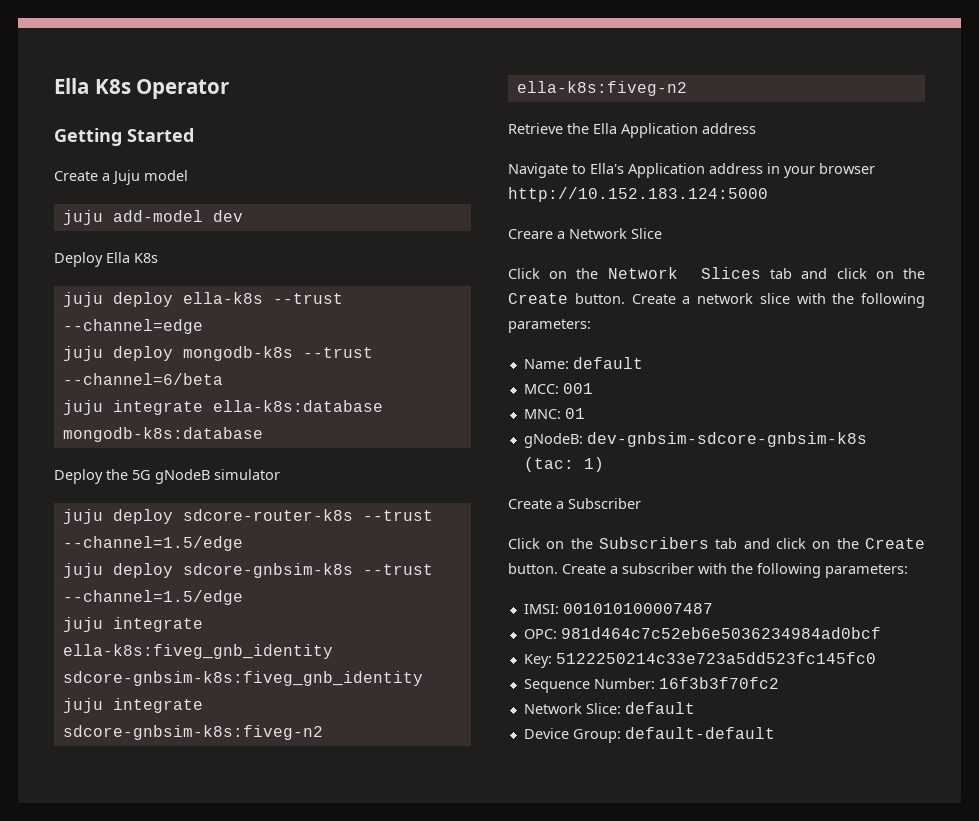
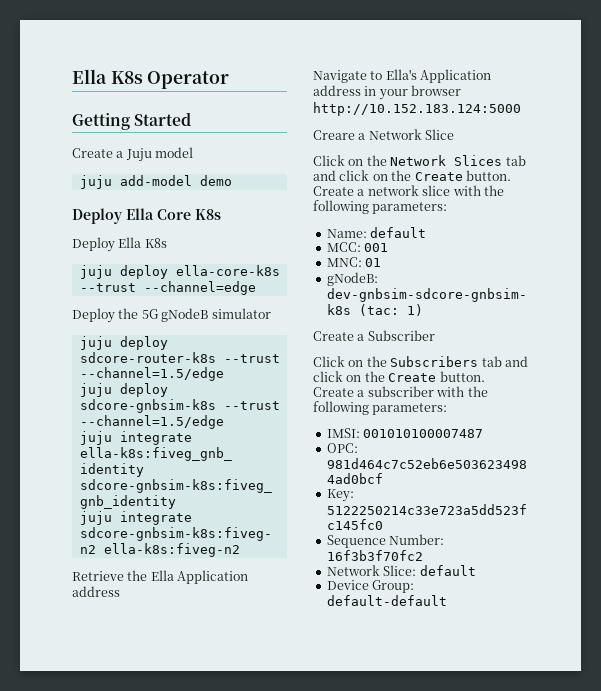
- juju add-model dev
+ juju add-model demo
+ Deploy Ella Core K8s
- juju deploy ella-k8s --trust --channel=edge
+ juju deploy ella-core-k8s --trust --channel=edge
- juju deploy mongodb-k8s --trust --channel=6/beta
- juju integrate ella-k8s:database mongodb-k8s:database

